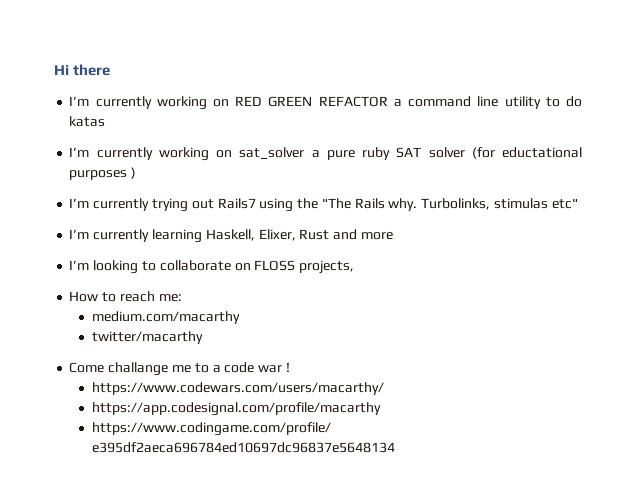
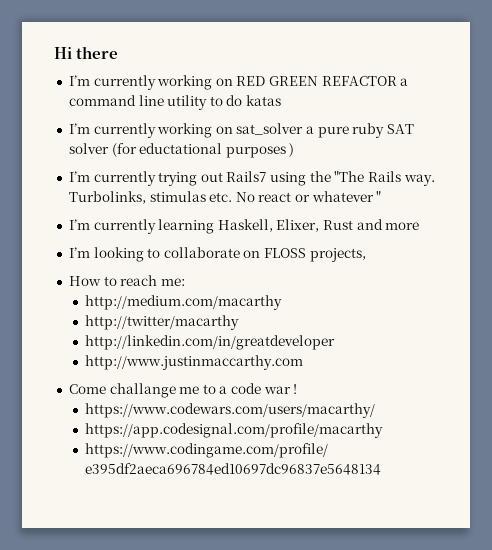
- I’m currently trying out Rails7 using the "The Rails why.
+ I’m currently trying out Rails7 using the "The Rails way.
- Turbolinks, stimulas etc"
+ Turbolinks, stimulas etc. No react or whatever "
- medium.com/macarthy
- twitter/macarthy
+ http://medium.com/macarthy
+ http://twitter/macarthy
+ http://linkedin.com/in/greatdeveloper
+ http://www.justinmaccarthy.com

